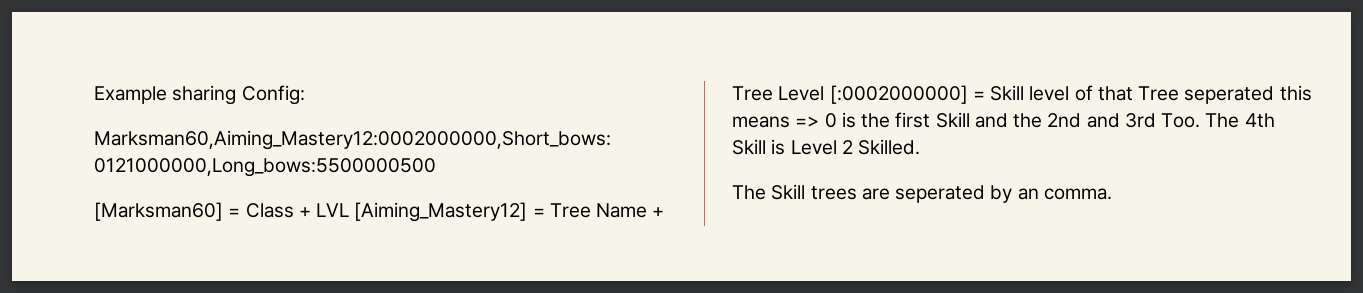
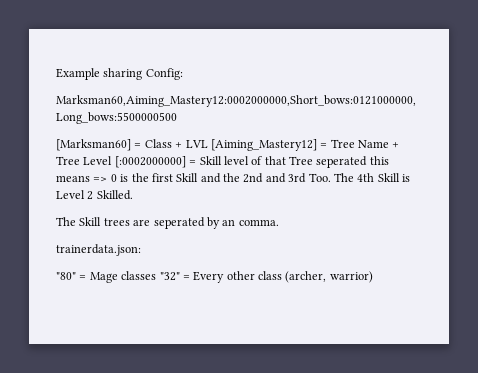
+ trainerdata.json:
+ "80" = Mage classes "32" = Every other class (archer, warrior)

